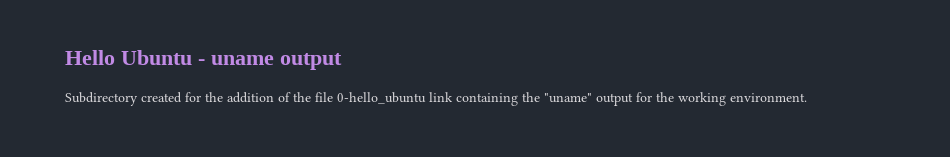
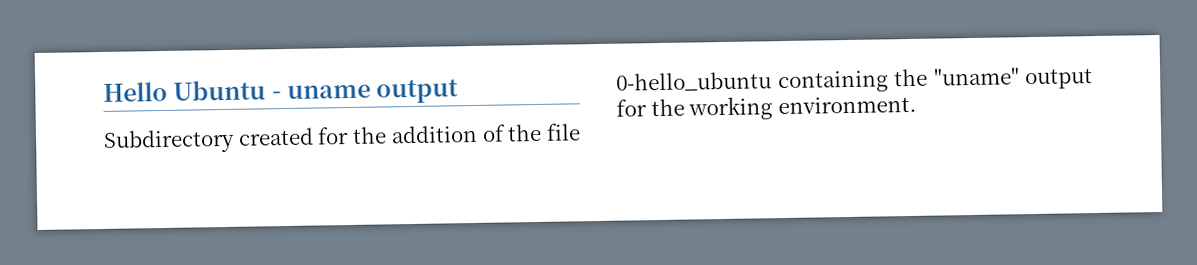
- Subdirectory created for the addition of the file 0-hello_ubuntu link containing the "uname" output for the working environment.
+ Subdirectory created for the addition of the file 0-hello_ubuntu containing the "uname" output for the working environment.

